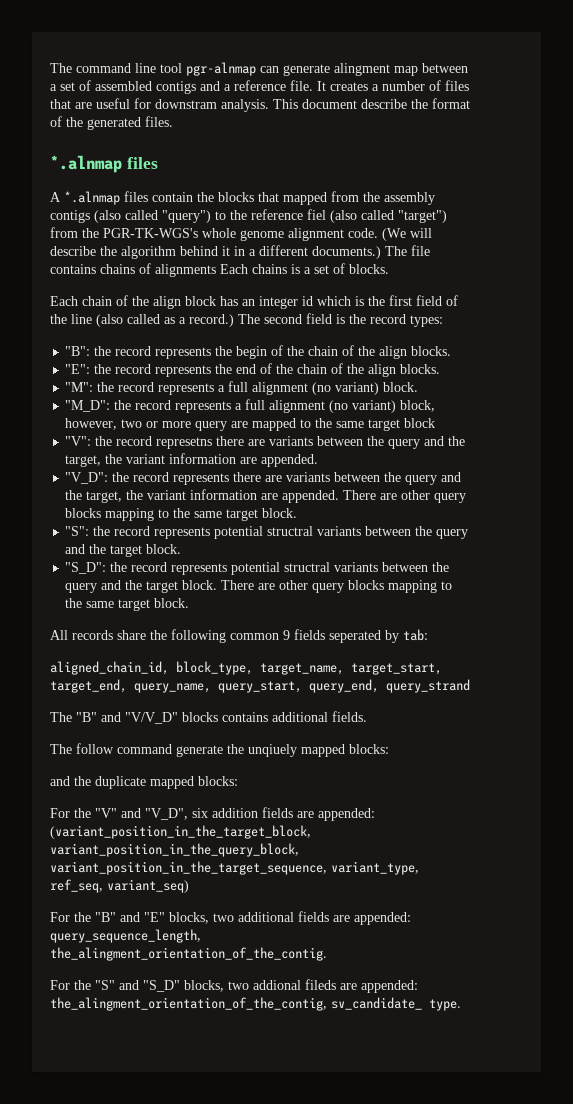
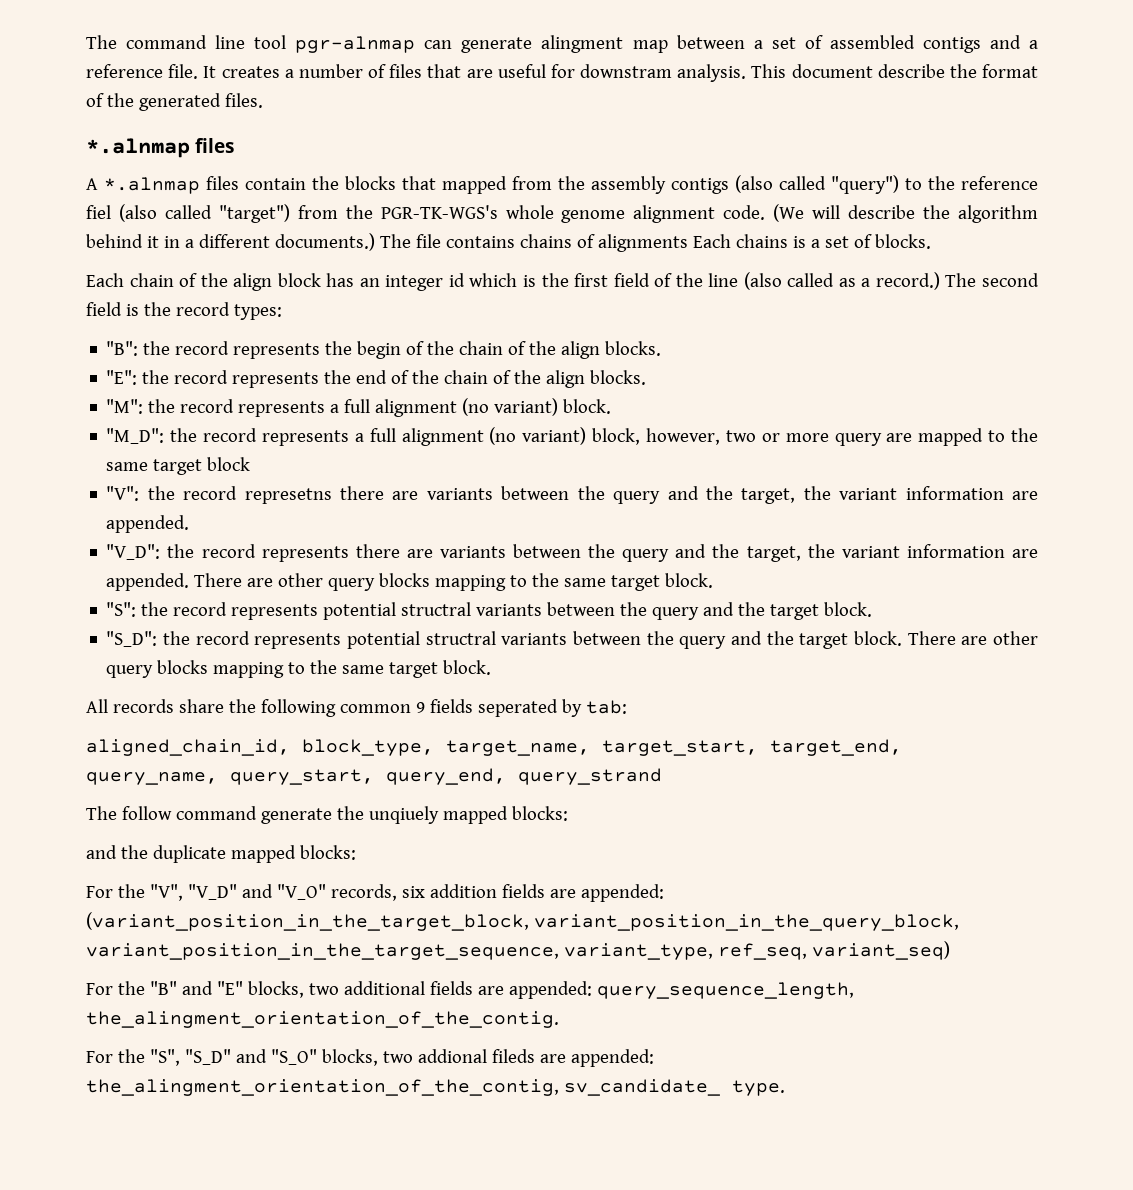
- The "B" and "V/V_D" blocks contains additional fields.
- For the "V" and "V_D", six addition fields are appended: (variant_position_in_the_target_block, variant_position_in_the_query_block, variant_position_in_the_target_sequence, variant_type, ref_seq, variant_seq)
+ For the "V", "V_D" and "V_O" records, six addition fields are appended: (variant_position_in_the_target_block, variant_position_in_the_query_block, variant_position_in_the_target_sequence, variant_type, ref_seq, variant_seq)
- For the "S" and "S_D" blocks, two addional fileds are appended: the_alingment_orientation_of_the_contig, sv_candidate_ type.
+ For the "S", "S_D" and "S_O" blocks, two addional fileds are appended: the_alingment_orientation_of_the_contig, sv_candidate_ type.

